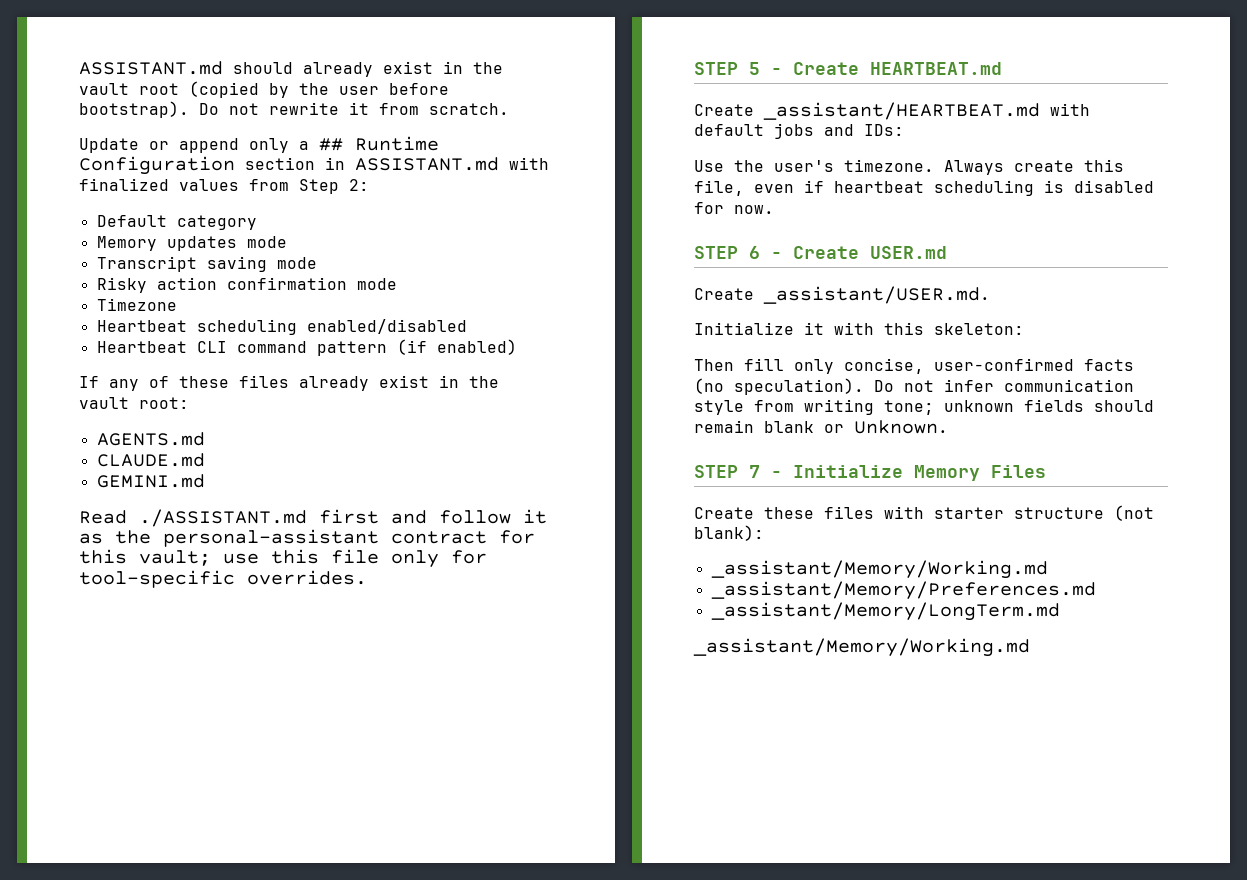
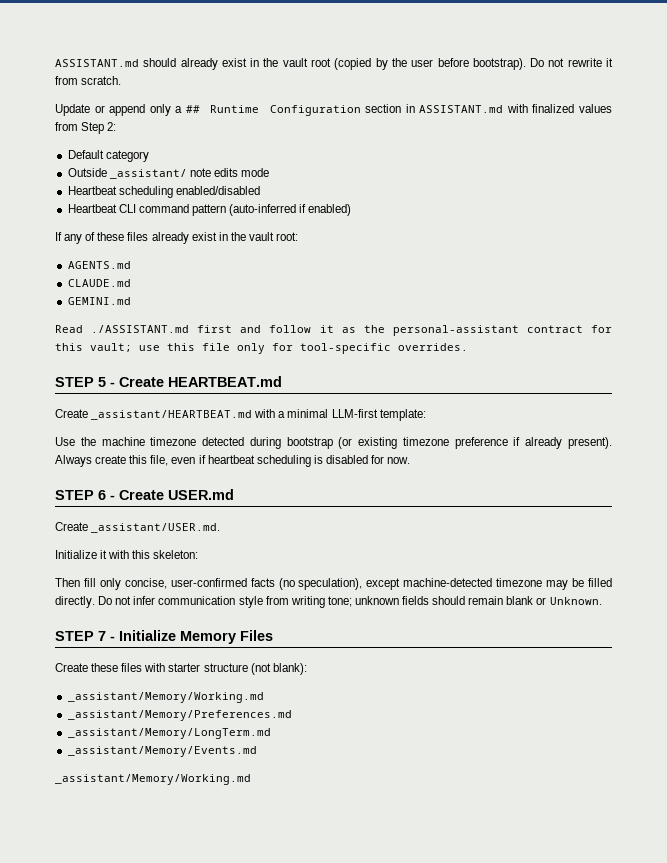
- Memory updates mode
- Transcript saving mode
- Risky action confirmation mode
- Timezone
+ Outside _assistant/ note edits mode
- Heartbeat CLI command pattern (if enabled)
+ Heartbeat CLI command pattern (auto-inferred if enabled)
- Create _assistant/HEARTBEAT.md with default jobs and IDs:
- Use the user's timezone.
+ Create _assistant/HEARTBEAT.md with a minimal LLM-first template:
+ Use the machine timezone detected during bootstrap (or existing timezone preference if already present).
- Then fill only concise, user-confirmed facts (no speculation).
+ Then fill only concise, user-confirmed facts (no speculation), except machine-detected timezone may be filled directly.
+ _assistant/Memory/Events.md

